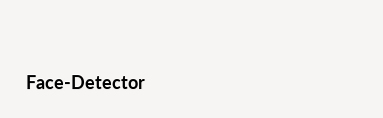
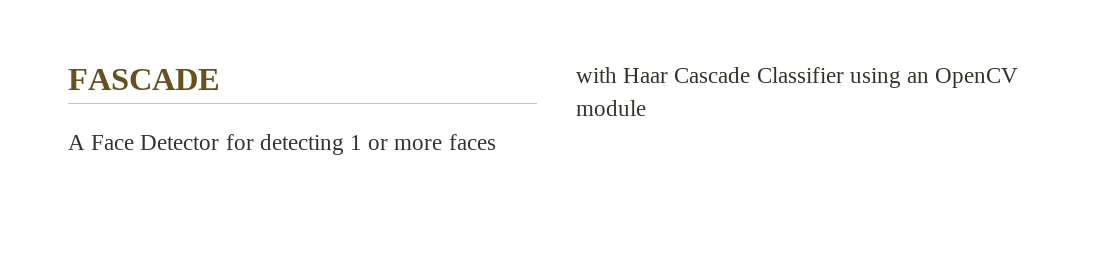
- Face-Detector
+ FASCADE
+ A Face Detector for detecting 1 or more faces with Haar Cascade Classifier using an OpenCV module

